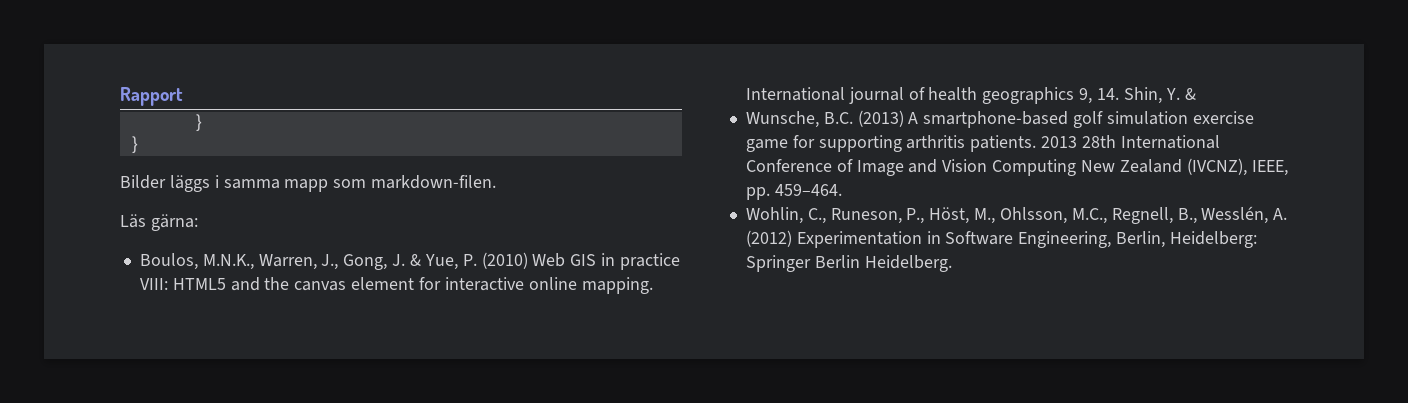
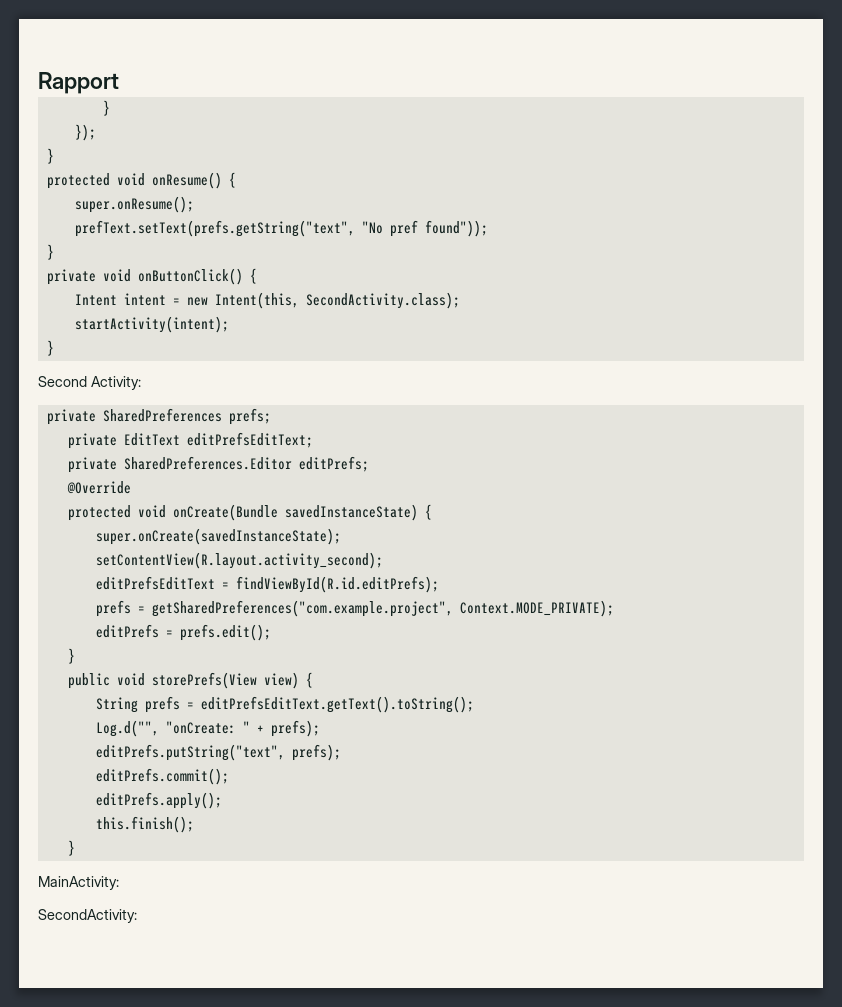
  Rapport
  }
+ });
  }
- Bilder läggs i samma mapp som markdown-filen.
- Läs gärna:
- Boulos, M.N.K., Warren, J., Gong, J. & Yue, P. (2010) Web GIS in practice VIII: HTML5 and the canvas element for interactive online mapping. International journal of health geographics 9, 14. Shin, Y. &
- Wunsche, B.C. (2013) A smartphone-based golf simulation exercise game for supporting arthritis patients. 2013 28th International Conference of Image and Vision Computing New Zealand (IVCNZ), IEEE, pp. 459–464.
- Wohlin, C., Runeson, P., Höst, M., Ohlsson, M.C., Regnell, B., Wesslén, A. (2012) Experimentation in Software Engineering, Berlin, Heidelberg: Springer Berlin Heidelberg.
+ protected void onResume() {
+ super.onResume();
+ prefText.setText(prefs.getString("text", "No pref found"));
+ }
+ private void onButtonClick() {
+ Intent intent = new Intent(this, SecondActivity.class);
+ startActivity(intent);
+ }
+ Second Activity:
+ private SharedPreferences prefs;
+ private EditText editPrefsEditText;
+ private SharedPreferences.Editor editPrefs;
+ @Override
+ protected void onCreate(Bundle savedInstanceState) {
+ super.onCreate(savedInstanceState);
+ setContentView(R.layout.activity_second);
+ editPrefsEditText = findViewById(R.id.editPrefs);
+ prefs = getSharedPreferences("com.example.project", Context.MODE_PRIVATE);
+ editPrefs = prefs.edit();
+ }
+ public void storePrefs(View view) {
+ String prefs = editPrefsEditText.getText().toString();
+ Log.d("", "onCreate: " + prefs);
+ editPrefs.putString("text", prefs);
+ editPrefs.commit();
+ editPrefs.apply();
+ this.finish();
+ }
+ MainActivity:
+ SecondActivity:

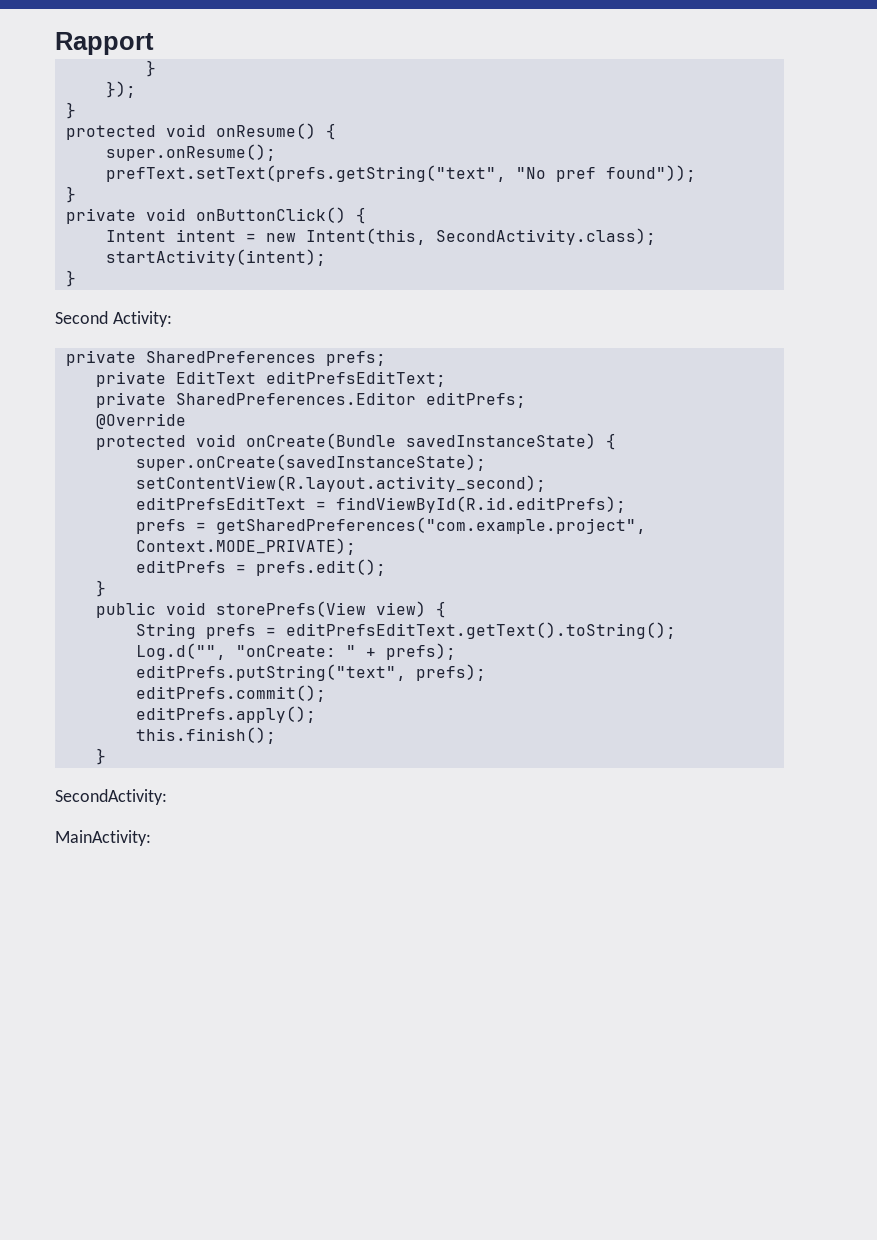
+ SecondActivity:
- SecondActivity:

